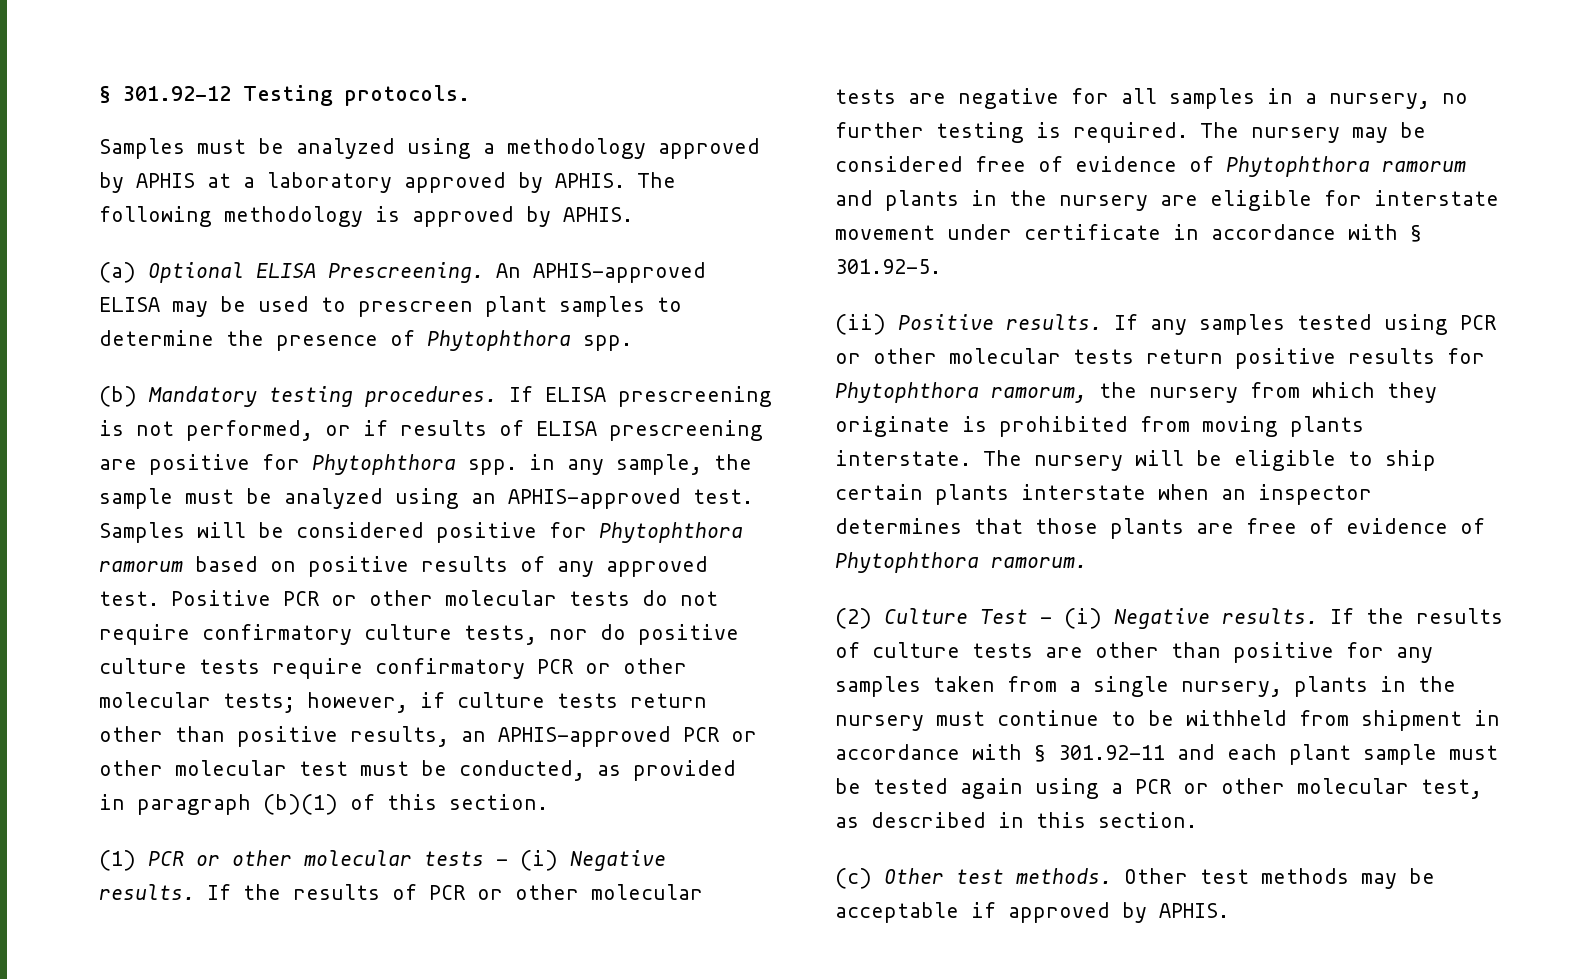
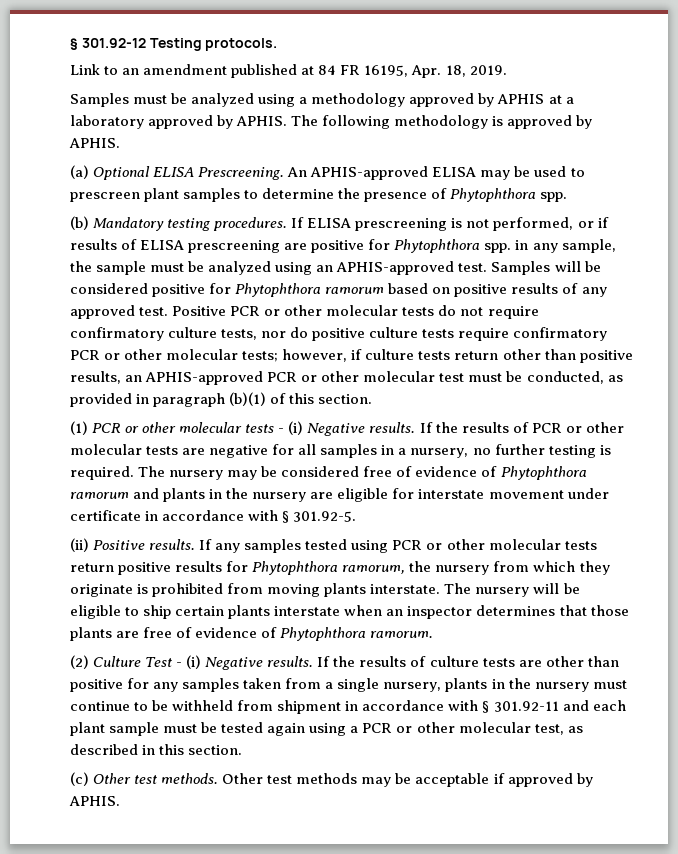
+ Link to an amendment published at 84 FR 16195, Apr. 18, 2019.

